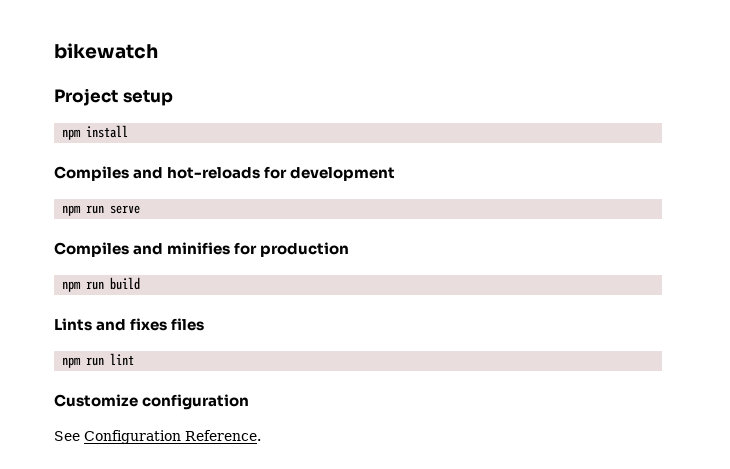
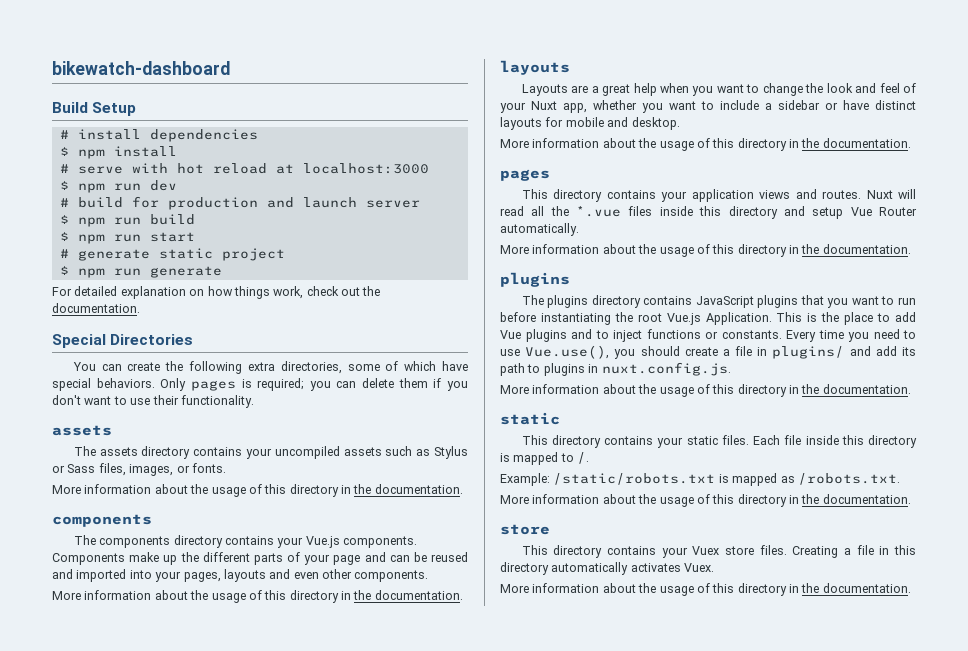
- bikewatch
- Project setup
- npm install
- Compiles and hot-reloads for development
- npm run serve
- Compiles and minifies for production
- npm run build
- Lints and fixes files
- npm run lint
- Customize configuration
- See Configuration Reference.
+ bikewatch-dashboard
+ Build Setup
+ # install dependencies
+ $ npm install
+ # serve with hot reload at localhost:3000
+ $ npm run dev
+ # build for production and launch server
+ $ npm run build
+ $ npm run start
+ # generate static project
+ $ npm run generate
+ For detailed explanation on how things work, check out the documentation.
+ Special Directories
+ You can create the following extra directories, some of which have special behaviors. Only pages is required; you can delete them if you don't want to use their functionality.
+ assets
+ The assets directory contains your uncompiled assets such as Stylus or Sass files, images, or fonts.
+ More information about the usage of this directory in the documentation.
+ components
+ The components directory contains your Vue.js components. Components make up the different parts of your page and can be reused and imported into your pages, layouts and even other components.
+ More information about the usage of this directory in the documentation.
+ layouts
+ Layouts are a great help when you want to change the look and feel of your Nuxt app, whether you want to include a sidebar or have distinct layouts for mobile and desktop.
+ More information about the usage of this directory in the documentation.
+ pages
+ This directory contains your application views and routes. Nuxt will read all the *.vue files inside this directory and setup Vue Router automatically.
+ More information about the usage of this directory in the documentation.
+ plugins
+ The plugins directory contains JavaScript plugins that you want to run before instantiating the root Vue.js Application. This is the place to add Vue plugins and to inject functions or constants. Every time you need to use Vue.use(), you should create a file in plugins/ and add its path to plugins in nuxt.config.js.
+ More information about the usage of this directory in the documentation.
+ static
+ This directory contains your static files. Each file inside this directory is mapped to /.
+ Example: /static/robots.txt is mapped as /robots.txt.
+ More information about the usage of this directory in the documentation.
+ store
+ This directory contains your Vuex store files. Creating a file in this directory automatically activates Vuex.
+ More information about the usage of this directory in the documentation.

